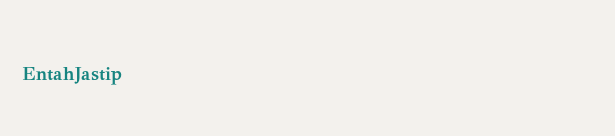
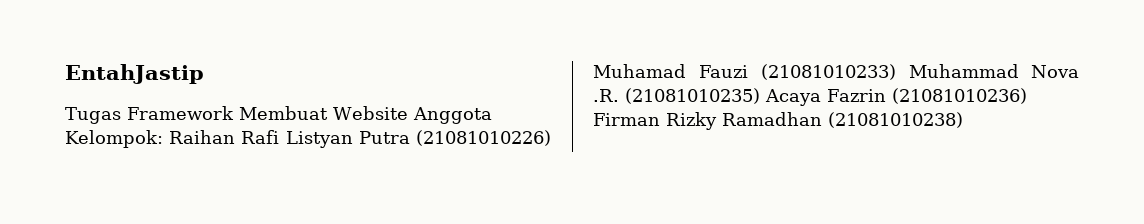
+ Tugas Framework Membuat Website Anggota Kelompok: Raihan Rafi Listyan Putra (21081010226) Muhamad Fauzi (21081010233) Muhammad Nova .R. (21081010235) Acaya Fazrin (21081010236) Firman Rizky Ramadhan (21081010238)

